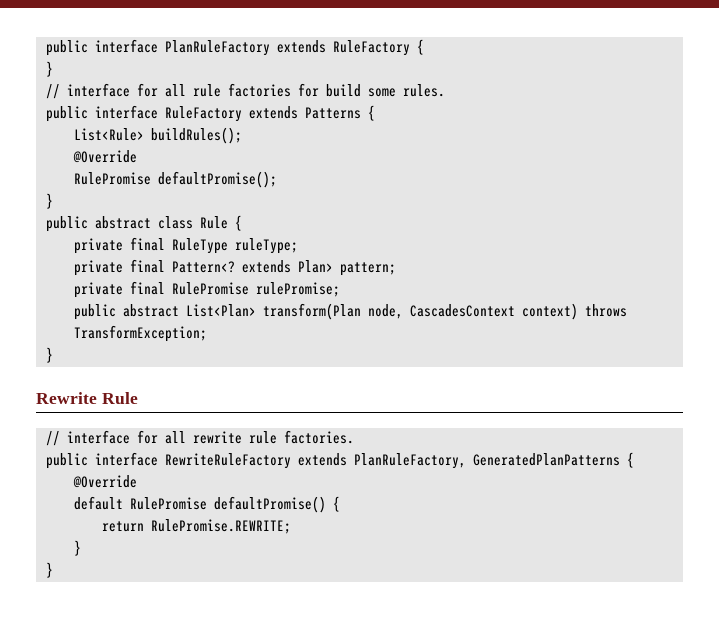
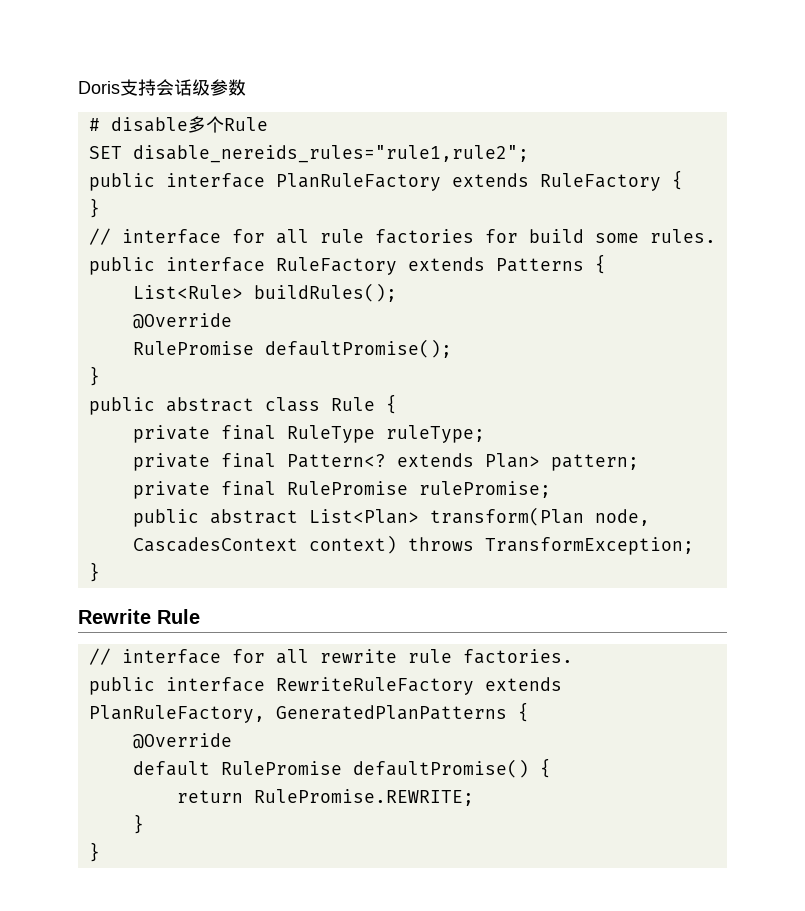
+ Doris支持会话级参数
+ # disable多个Rule
+ SET disable_nereids_rules="rule1,rule2";

